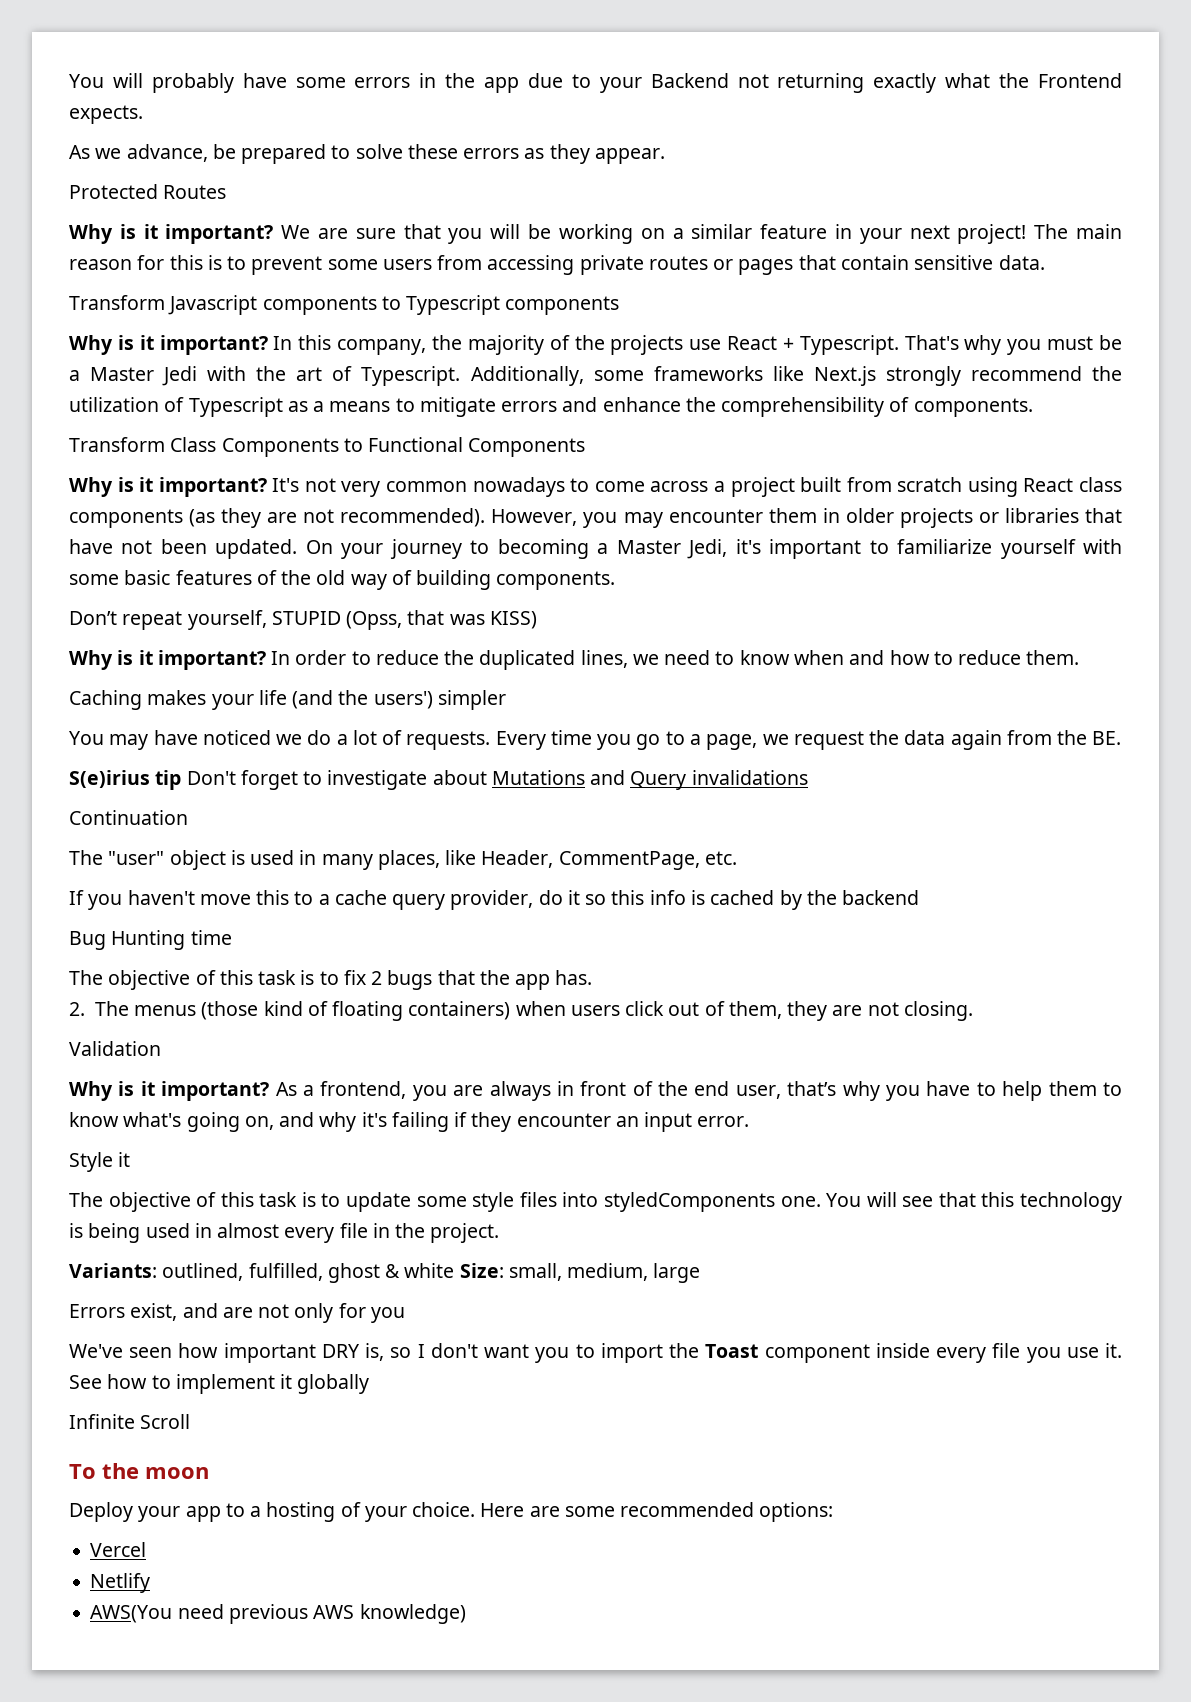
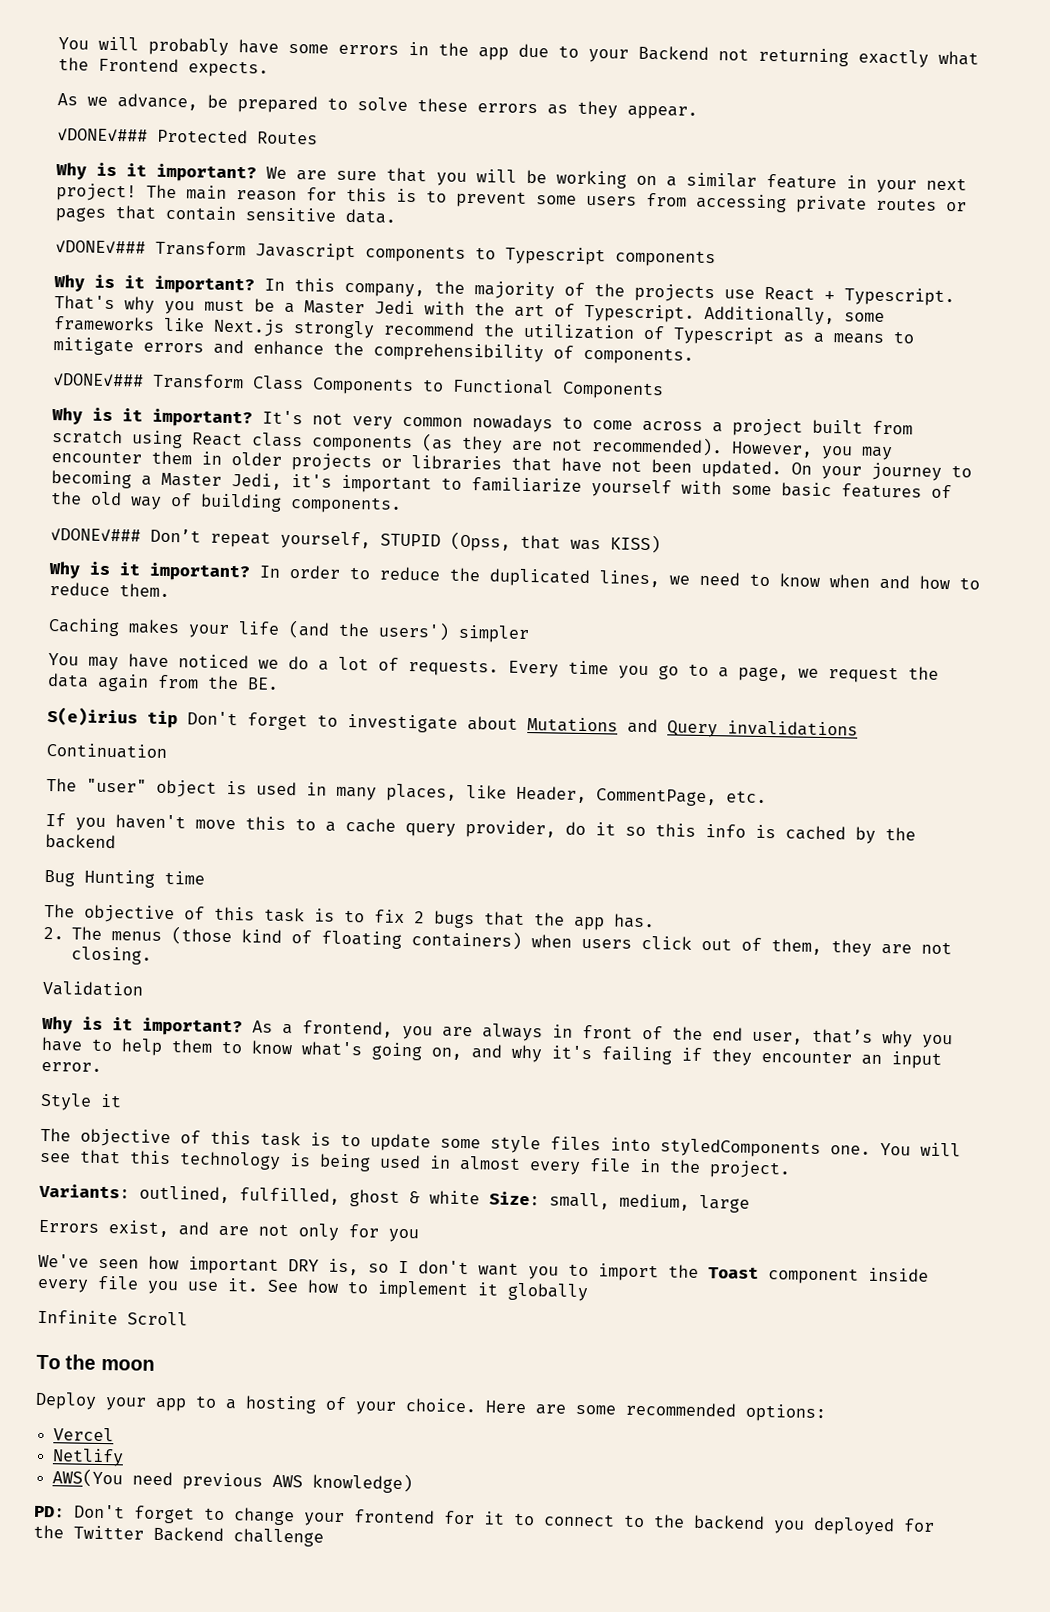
- Protected Routes
+ ✓DONE✓### Protected Routes
- Transform Javascript components to Typescript components
+ ✓DONE✓### Transform Javascript components to Typescript components
- Transform Class Components to Functional Components
+ ✓DONE✓### Transform Class Components to Functional Components
- Don’t repeat yourself, STUPID (Opss, that was KISS)
+ ✓DONE✓### Don’t repeat yourself, STUPID (Opss, that was KISS)
+ PD: Don't forget to change your frontend for it to connect to the backend you deployed for the Twitter Backend challenge

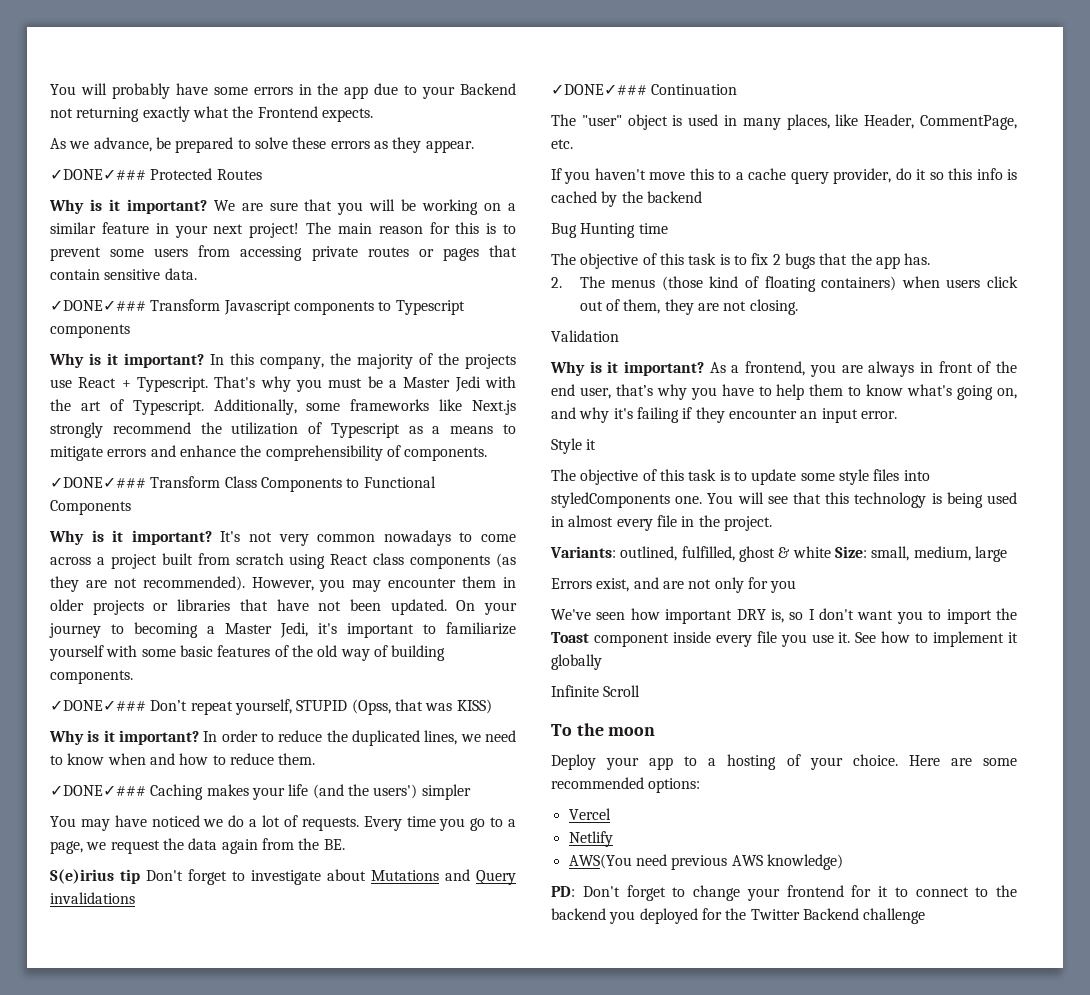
- Caching makes your life (and the users') simpler
+ ✓DONE✓### Caching makes your life (and the users') simpler
- Continuation
+ ✓DONE✓### Continuation

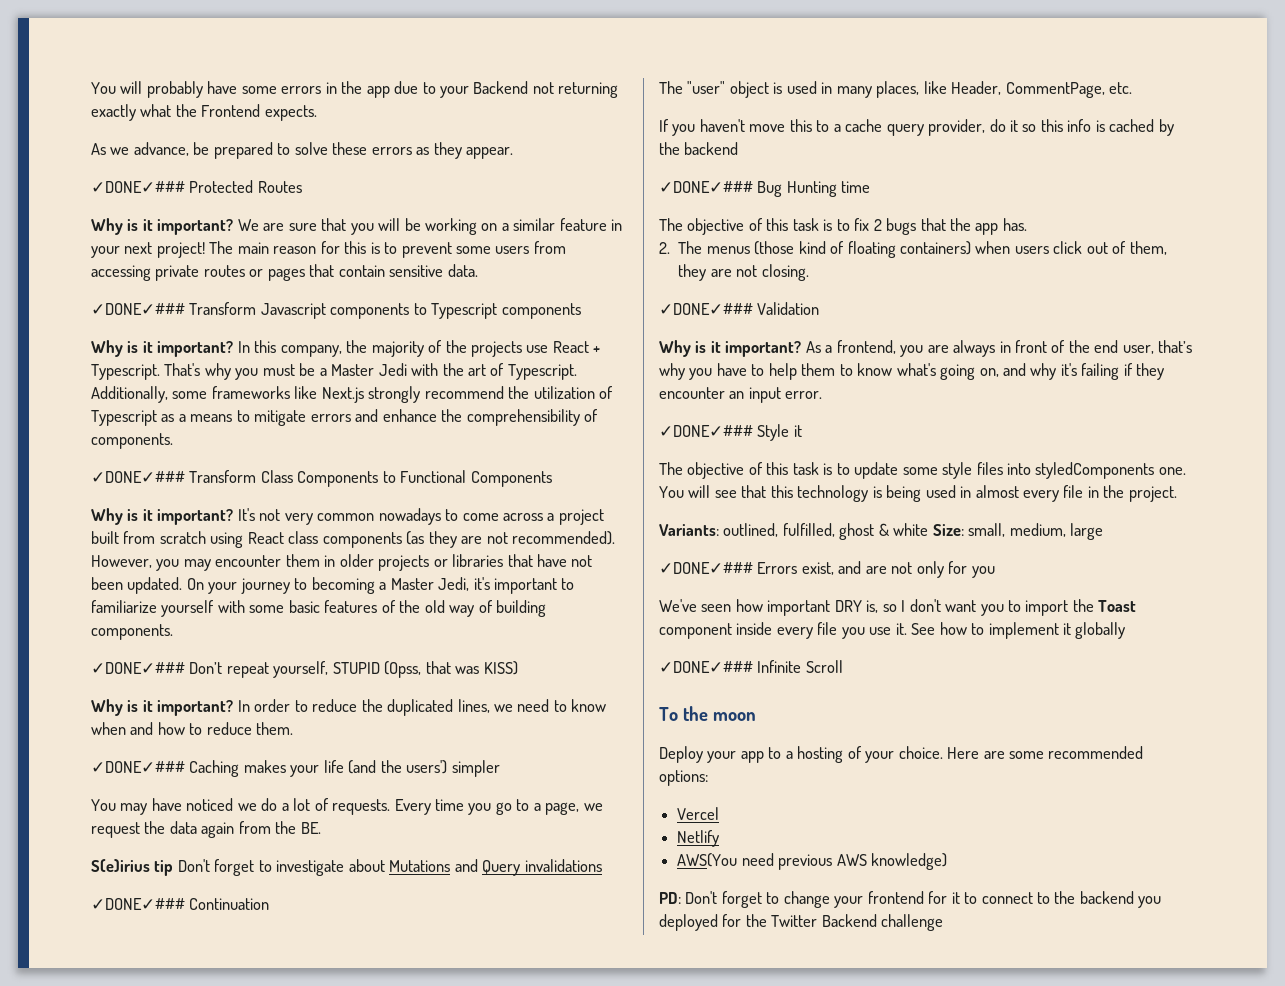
- Bug Hunting time
+ ✓DONE✓### Bug Hunting time
- Validation
+ ✓DONE✓### Validation
- Style it
+ ✓DONE✓### Style it
- Errors exist, and are not only for you
+ ✓DONE✓### Errors exist, and are not only for you
- Infinite Scroll
+ ✓DONE✓### Infinite Scroll

